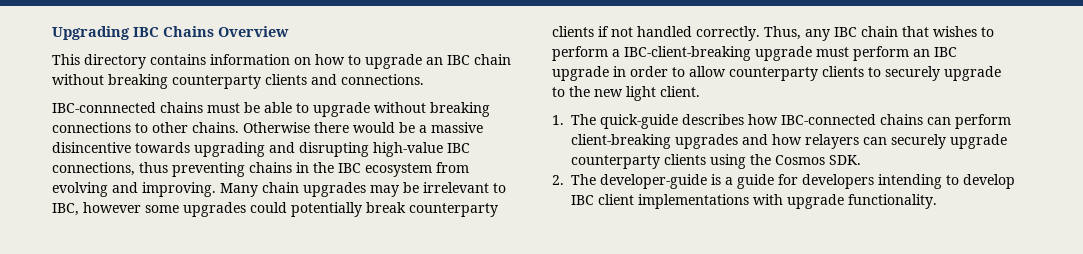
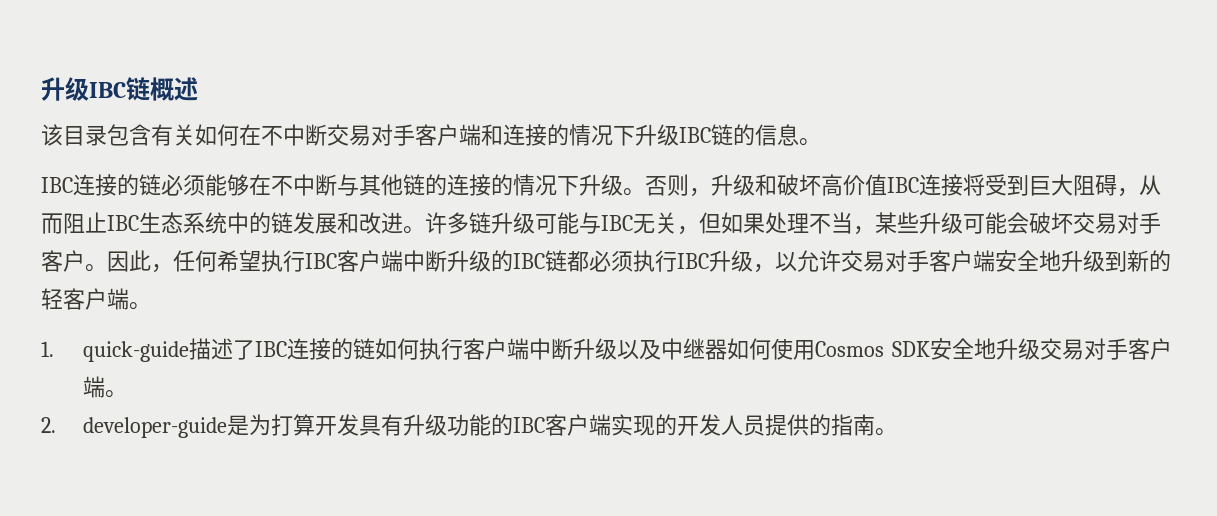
- Upgrading IBC Chains Overview
- This directory contains information on how to upgrade an IBC chain without breaking counterparty clients and connections.
- IBC-connnected chains must be able to upgrade without breaking connections to other chains. Otherwise there would be a massive disincentive towards upgrading and disrupting high-value IBC connections, thus preventing chains in the IBC ecosystem from evolving and improving. Many chain upgrades may be irrelevant to IBC, however some upgrades could potentially break counterparty clients if not handled correctly. Thus, any IBC chain that wishes to perform a IBC-client-breaking upgrade must perform an IBC upgrade in order to allow counterparty clients to securely upgrade to the new light client.
- 1. The quick-guide describes how IBC-connected chains can perform client-breaking upgrades and how relayers can securely upgrade counterparty clients using the Cosmos SDK.
- 2. The developer-guide is a guide for developers intending to develop IBC client implementations with upgrade functionality.
+ 升级IBC链概述
+ 该目录包含有关如何在不中断交易对手客户端和连接的情况下升级IBC链的信息。
+ IBC连接的链必须能够在不中断与其他链的连接的情况下升级。否则，升级和破坏高价值IBC连接将受到巨大阻碍，从而阻止IBC生态系统中的链发展和改进。许多链升级可能与IBC无关，但如果处理不当，某些升级可能会破坏交易对手客户。因此，任何希望执行IBC客户端中断升级的IBC链都必须执行IBC升级，以允许交易对手客户端安全地升级到新的轻客户端。
+ 1. quick-guide描述了IBC连接的链如何执行客户端中断升级以及中继器如何使用Cosmos SDK安全地升级交易对手客户端。
+ 2. developer-guide是为打算开发具有升级功能的IBC客户端实现的开发人员提供的指南。

